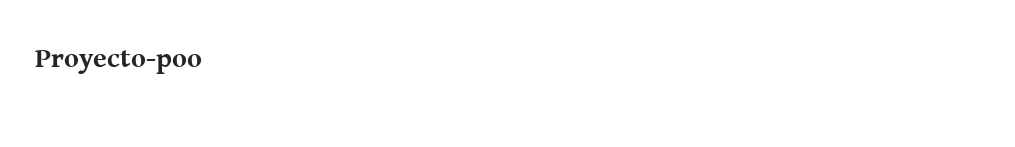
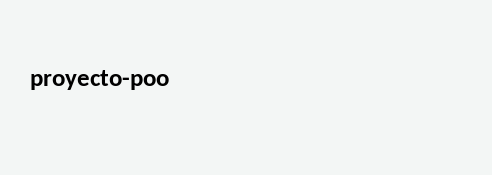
- Proyecto-poo
+ proyecto-poo

